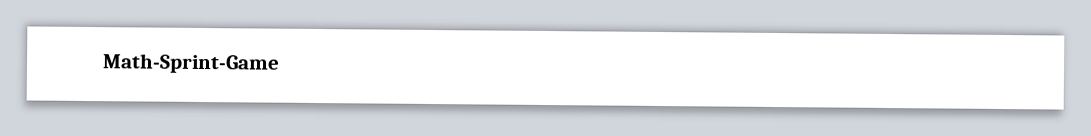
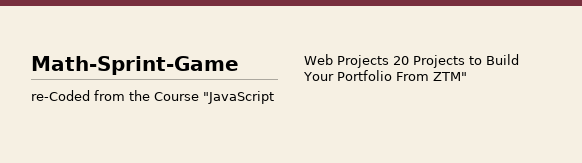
+ re-Coded from the Course "JavaScript Web Projects 20 Projects to Build Your Portfolio From ZTM"

